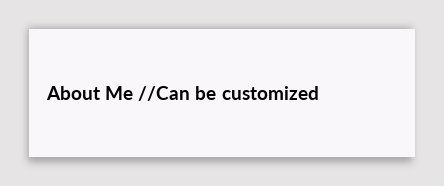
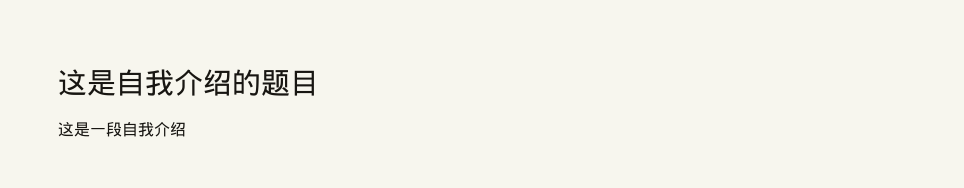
- About Me //Can be customized
+ 这是自我介绍的题目
+ 这是一段自我介绍

